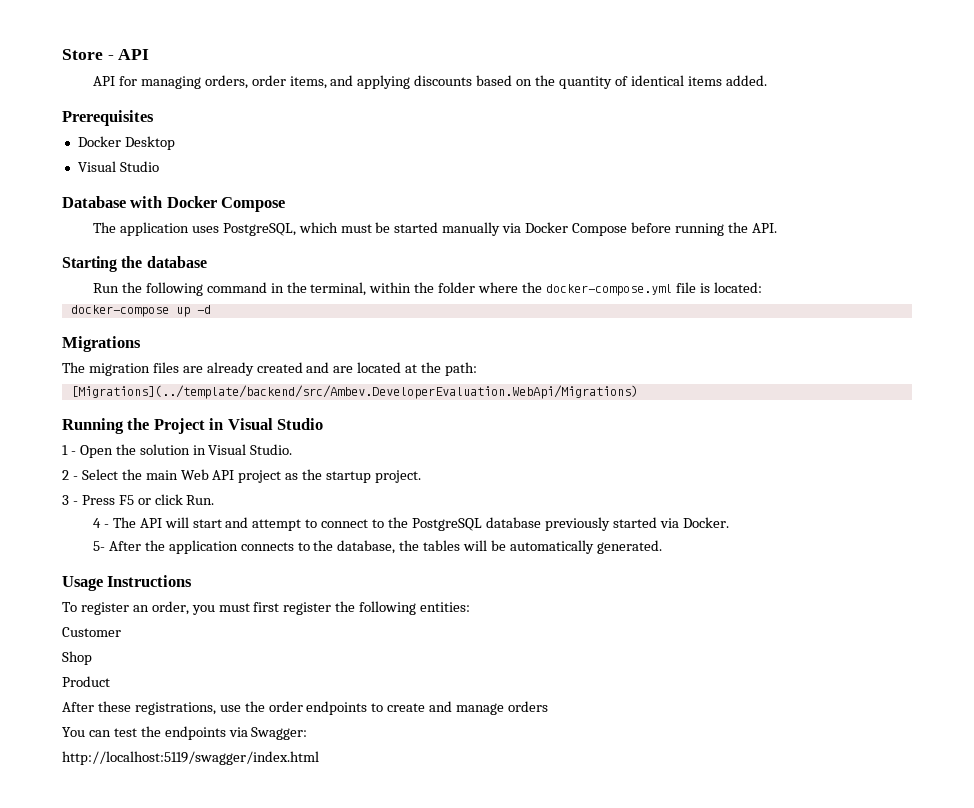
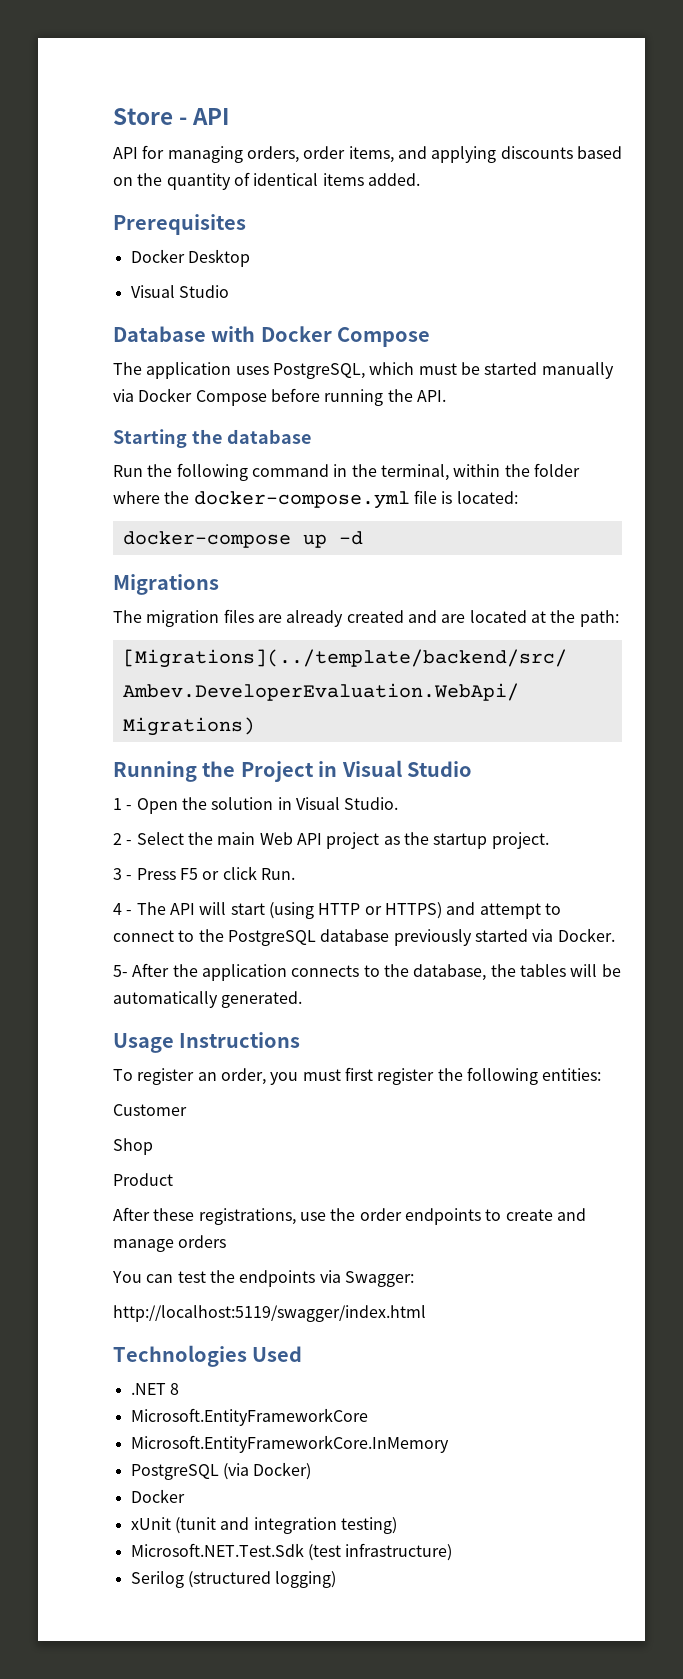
- 4 - The API will start and attempt to connect to the PostgreSQL database previously started via Docker.
+ 4 - The API will start (using HTTP or HTTPS) and attempt to connect to the PostgreSQL database previously started via Docker.
+ Technologies Used
+ .NET 8
+ Microsoft.EntityFrameworkCore
+ Microsoft.EntityFrameworkCore.InMemory
+ PostgreSQL (via Docker)
+ Docker
+ xUnit (tunit and integration testing)
+ Microsoft.NET.Test.Sdk (test infrastructure)
+ Serilog (structured logging)

